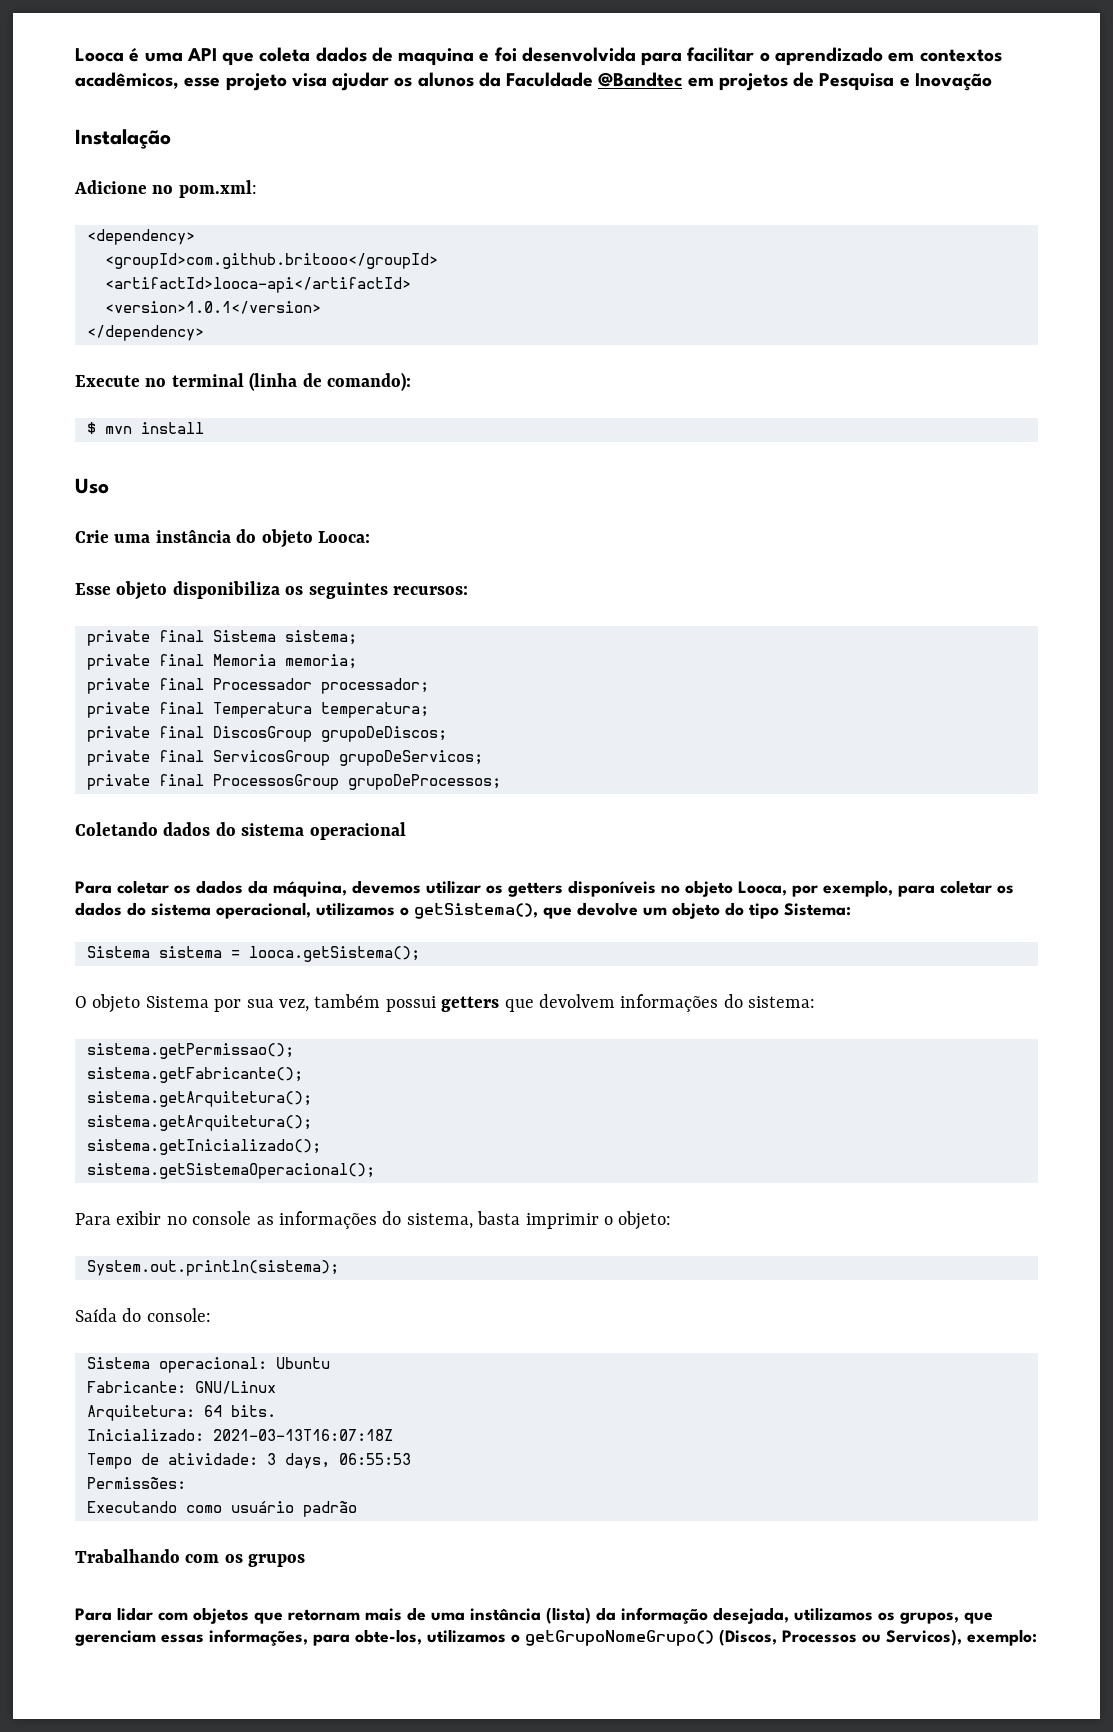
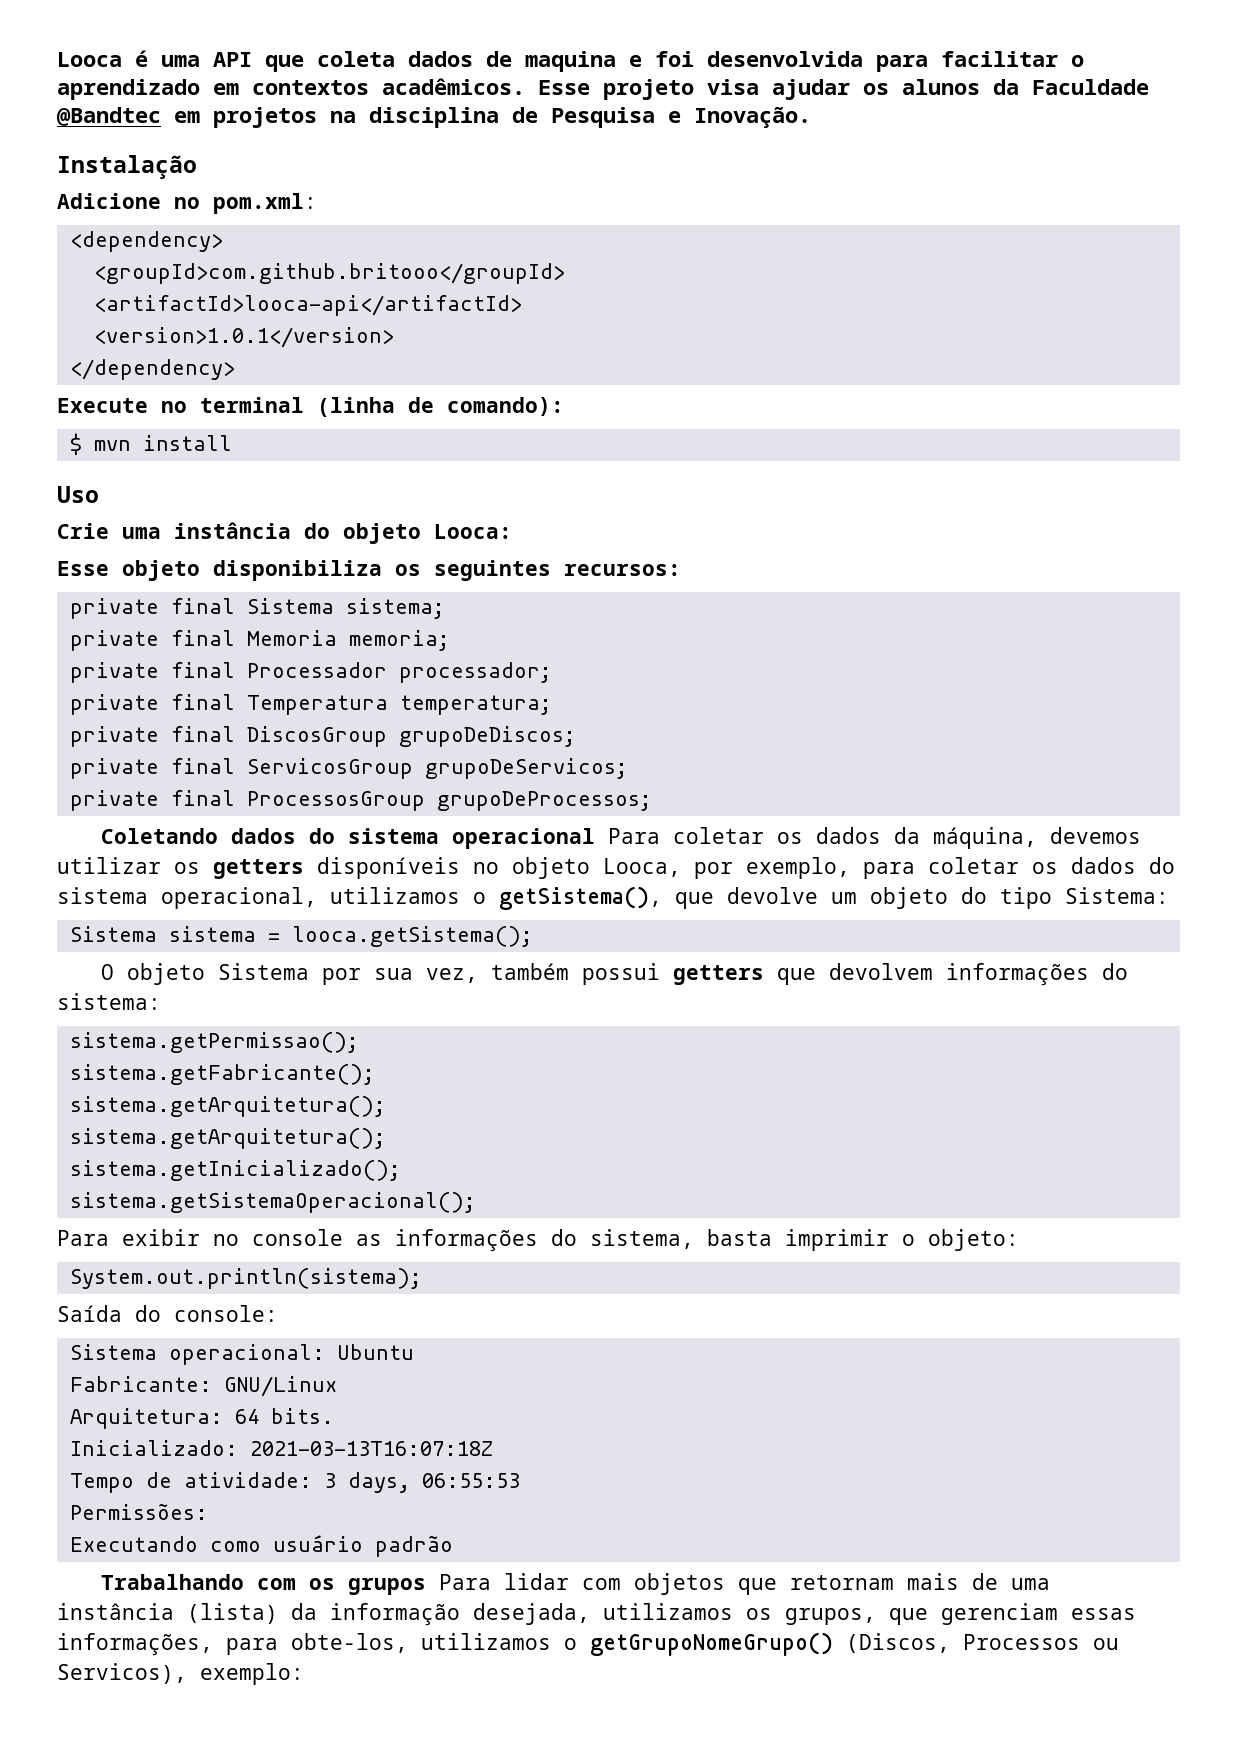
- Looca é uma API que coleta dados de maquina e foi desenvolvida para facilitar o aprendizado em contextos acadêmicos, esse projeto visa ajudar os alunos da Faculdade @Bandtec em projetos de Pesquisa e Inovação
+ Looca é uma API que coleta dados de maquina e foi desenvolvida para facilitar o aprendizado em contextos acadêmicos. Esse projeto visa ajudar os alunos da Faculdade @Bandtec em projetos na disciplina de Pesquisa e Inovação.
- Coletando dados do sistema operacional
- Para coletar os dados da máquina, devemos utilizar os getters disponíveis no objeto Looca, por exemplo, para coletar os dados do sistema operacional, utilizamos o getSistema(), que devolve um objeto do tipo Sistema:
+ Coletando dados do sistema operacional Para coletar os dados da máquina, devemos utilizar os getters disponíveis no objeto Looca, por exemplo, para coletar os dados do sistema operacional, utilizamos o getSistema(), que devolve um objeto do tipo Sistema:
- Trabalhando com os grupos
- Para lidar com objetos que retornam mais de uma instância (lista) da informação desejada, utilizamos os grupos, que gerenciam essas informações, para obte-los, utilizamos o getGrupoNomeGrupo() (Discos, Processos ou Servicos), exemplo:
+ Trabalhando com os grupos Para lidar com objetos que retornam mais de uma instância (lista) da informação desejada, utilizamos os grupos, que gerenciam essas informações, para obte-los, utilizamos o getGrupoNomeGrupo() (Discos, Processos ou Servicos), exemplo:

